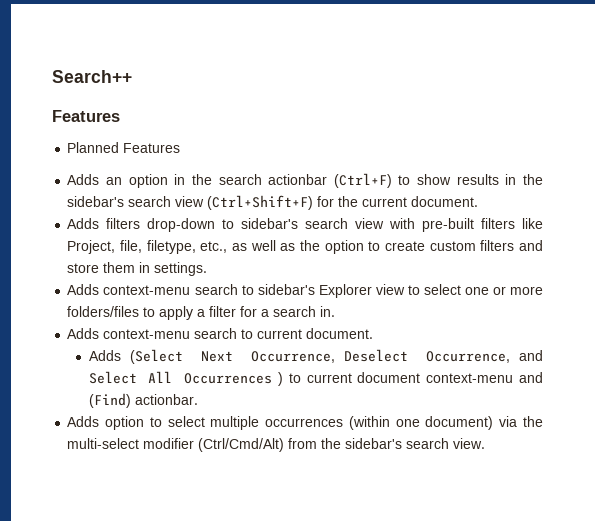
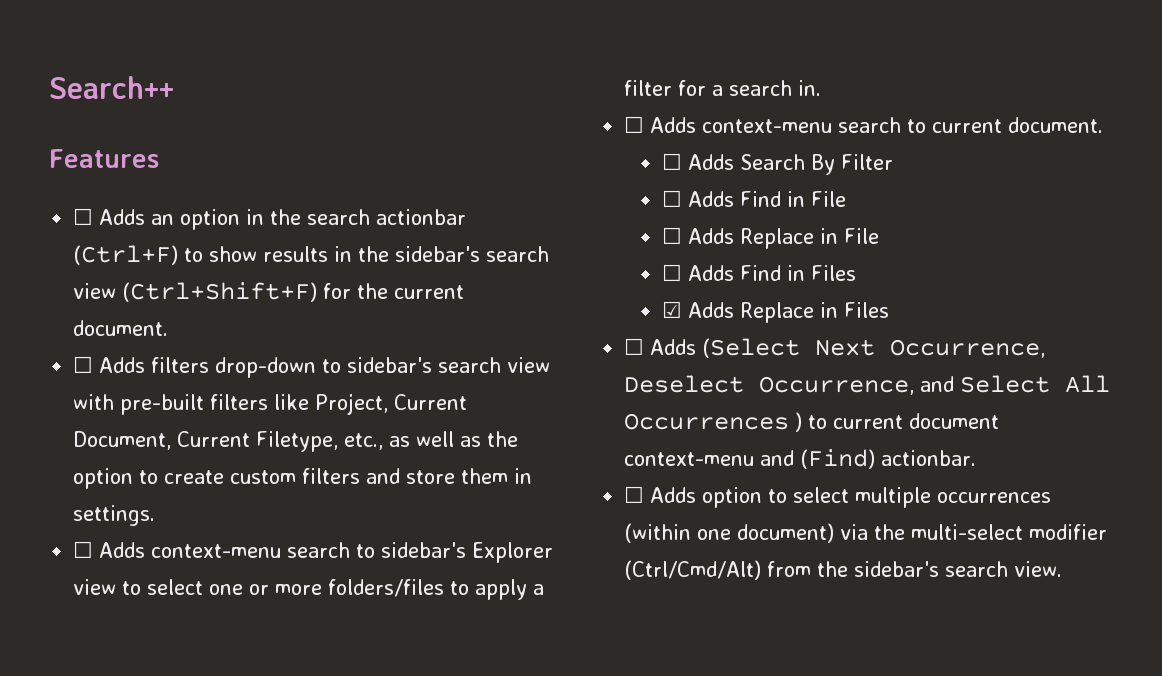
- Planned Features
- Adds an option in the search actionbar (Ctrl+F) to show results in the sidebar's search view (Ctrl+Shift+F) for the current document.
+ ☐ Adds an option in the search actionbar (Ctrl+F) to show results in the sidebar's search view (Ctrl+Shift+F) for the current document.
- Adds filters drop-down to sidebar's search view with pre-built filters like Project, file, filetype, etc., as well as the option to create custom filters and store them in settings.
+ ☐ Adds filters drop-down to sidebar's search view with pre-built filters like Project, Current Document, Current Filetype, etc., as well as the option to create custom filters and store them in settings.
- Adds context-menu search to sidebar's Explorer view to select one or more folders/files to apply a filter for a search in.
+ ☐ Adds context-menu search to sidebar's Explorer view to select one or more folders/files to apply a filter for a search in.
- Adds context-menu search to current document.
+ ☐ Adds context-menu search to current document.
- Adds (Select Next Occurrence, Deselect Occurrence, and Select All Occurrences ) to current document context-menu and (Find) actionbar.
+ ☐ Adds Search By Filter
+ ☐ Adds Find in File
+ ☐ Adds Replace in File
+ ☐ Adds Find in Files
+ ☑ Adds Replace in Files
+ ☐ Adds (Select Next Occurrence, Deselect Occurrence, and Select All Occurrences ) to current document context-menu and (Find) actionbar.
- Adds option to select multiple occurrences (within one document) via the multi-select modifier (Ctrl/Cmd/Alt) from the sidebar's search view.
+ ☐ Adds option to select multiple occurrences (within one document) via the multi-select modifier (Ctrl/Cmd/Alt) from the sidebar's search view.

